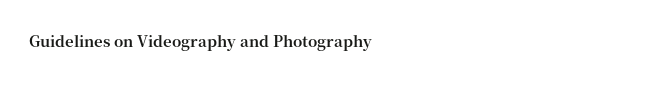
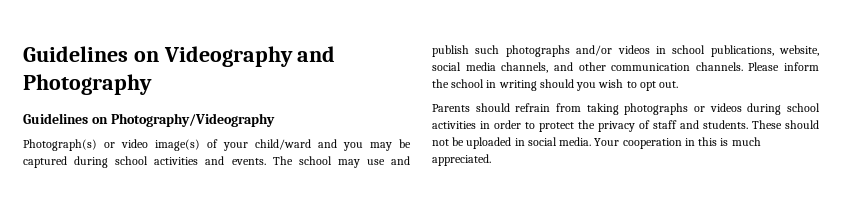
+ Guidelines on Photography/Videography
+ Photograph(s) or video image(s) of your child/ward and you may be captured during school activities and events. The school may use and publish such photographs and/or videos in school publications, website, social media channels, and other communication channels. Please inform the school in writing should you wish to opt out.
+ Parents should refrain from taking photographs or videos during school activities in order to protect the privacy of staff and students. These should not be uploaded in social media. Your cooperation in this is much appreciated.

